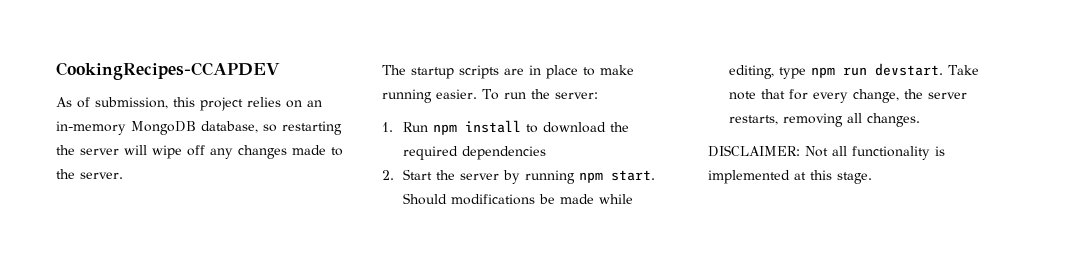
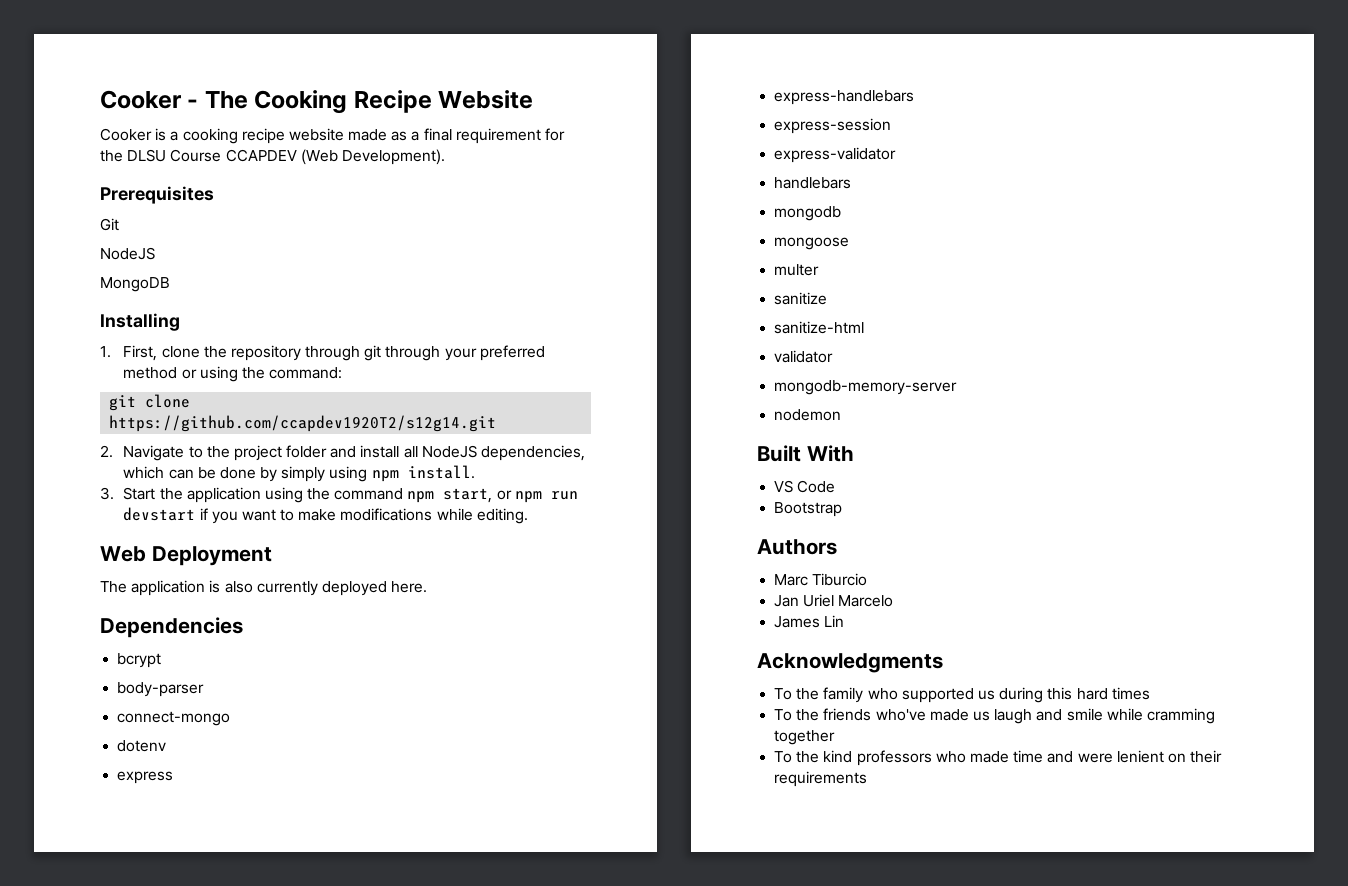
- CookingRecipes-CCAPDEV
- As of submission, this project relies on an in-memory MongoDB database, so restarting the server will wipe off any changes made to the server.
- The startup scripts are in place to make running easier. To run the server:
- 1. Run npm install to download the required dependencies
- 2. Start the server by running npm start. Should modifications be made while editing, type npm run devstart. Take note that for every change, the server restarts, removing all changes.
- DISCLAIMER: Not all functionality is implemented at this stage.
+ Cooker - The Cooking Recipe Website
+ Cooker is a cooking recipe website made as a final requirement for the DLSU Course CCAPDEV (Web Development).
+ Prerequisites
+ Git
+ NodeJS
+ MongoDB
+ Installing
+ 1. First, clone the repository through git through your preferred method or using the command:
+ git clone https://github.com/ccapdev1920T2/s12g14.git
+ 2. Navigate to the project folder and install all NodeJS dependencies, which can be done by simply using npm install.
+ 3. Start the application using the command npm start, or npm run devstart if you want to make modifications while editing.
+ Web Deployment
+ The application is also currently deployed here.
+ Dependencies
+ bcrypt
+ body-parser
+ connect-mongo
+ dotenv
+ express
+ express-handlebars
+ express-session
+ express-validator
+ handlebars
+ mongodb
+ mongoose
+ multer
+ sanitize
+ sanitize-html
+ validator
+ mongodb-memory-server
+ nodemon
+ Built With
+ VS Code
+ Bootstrap
+ Authors
+ Marc Tiburcio
+ Jan Uriel Marcelo
+ James Lin
+ Acknowledgments
+ To the family who supported us during this hard times
+ To the friends who've made us laugh and smile while cramming together
+ To the kind professors who made time and were lenient on their requirements

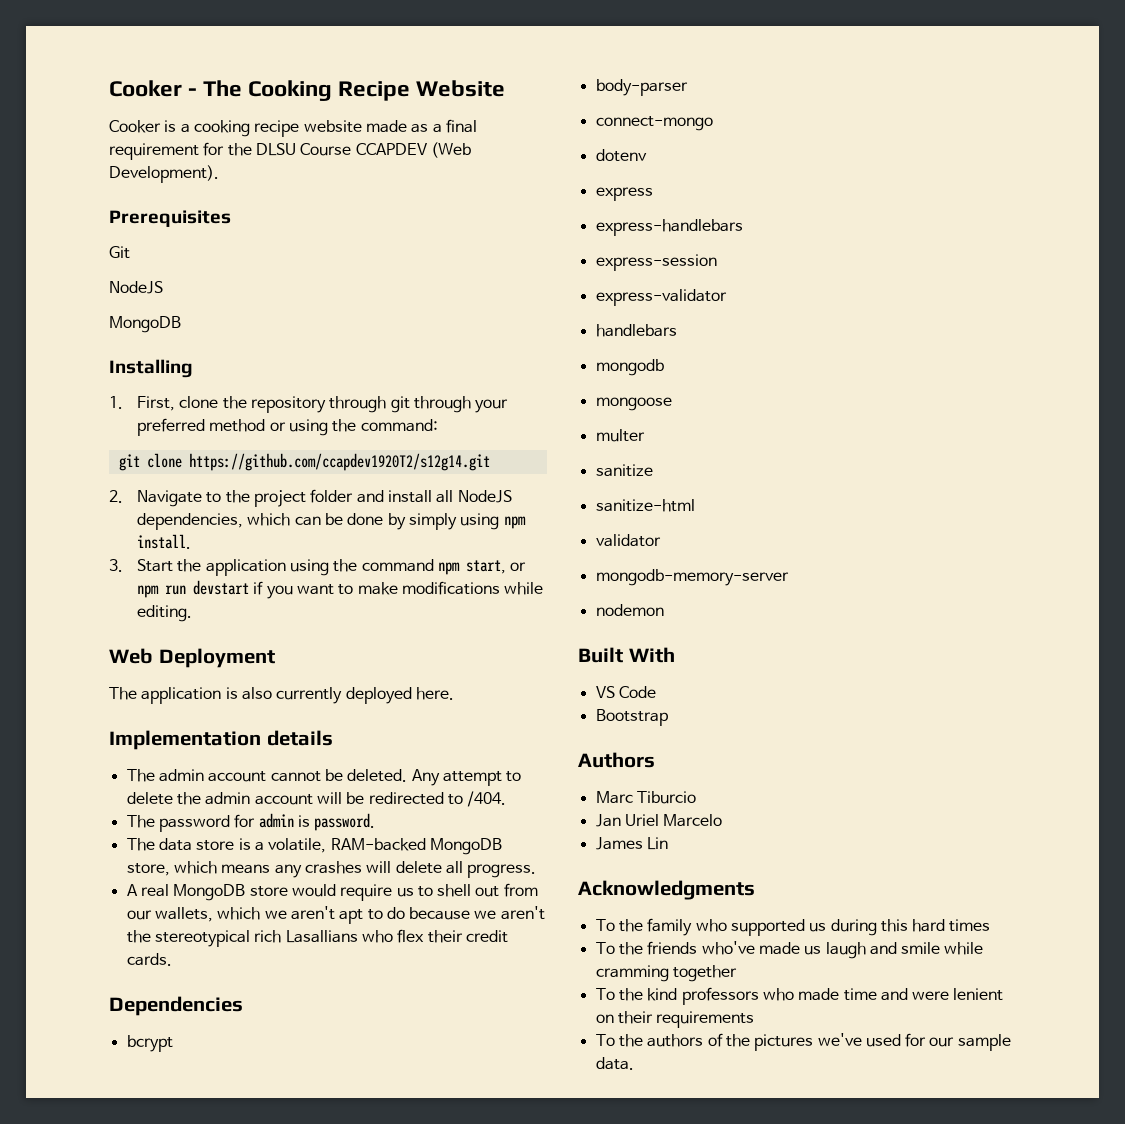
+ Implementation details
+ The admin account cannot be deleted. Any attempt to delete the admin account will be redirected to /404.
+ The password for admin is password.
+ The data store is a volatile, RAM-backed MongoDB store, which means any crashes will delete all progress.
+ A real MongoDB store would require us to shell out from our wallets, which we aren't apt to do because we aren't the stereotypical rich Lasallians who flex their credit cards.
+ To the authors of the pictures we've used for our sample data.

